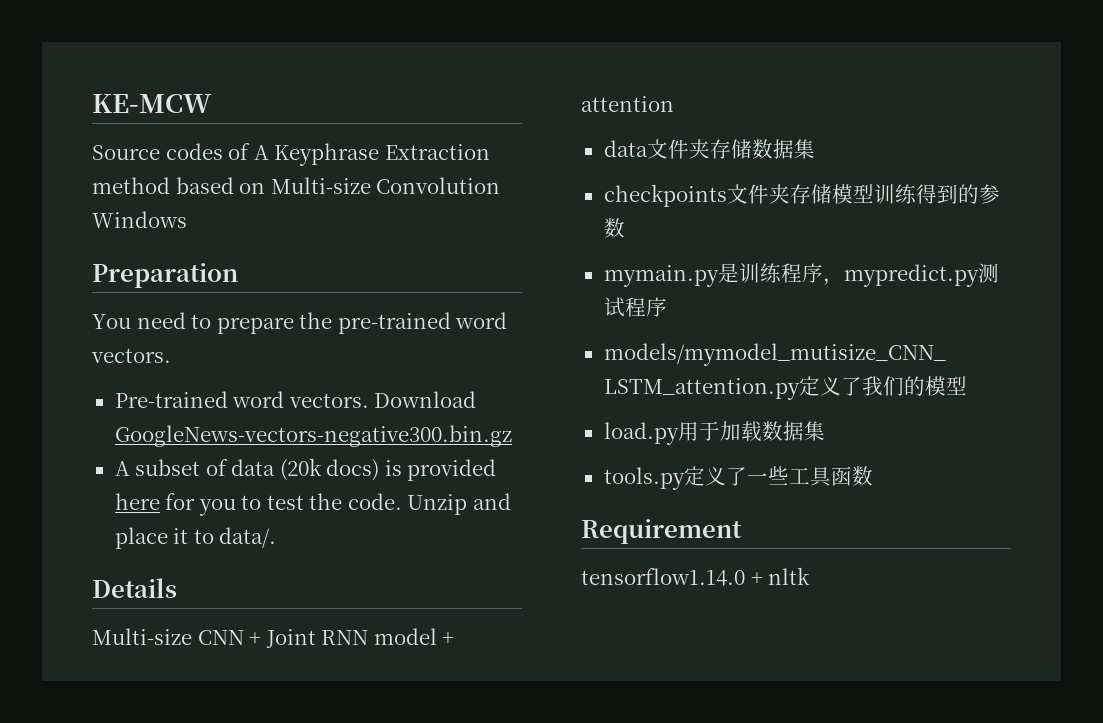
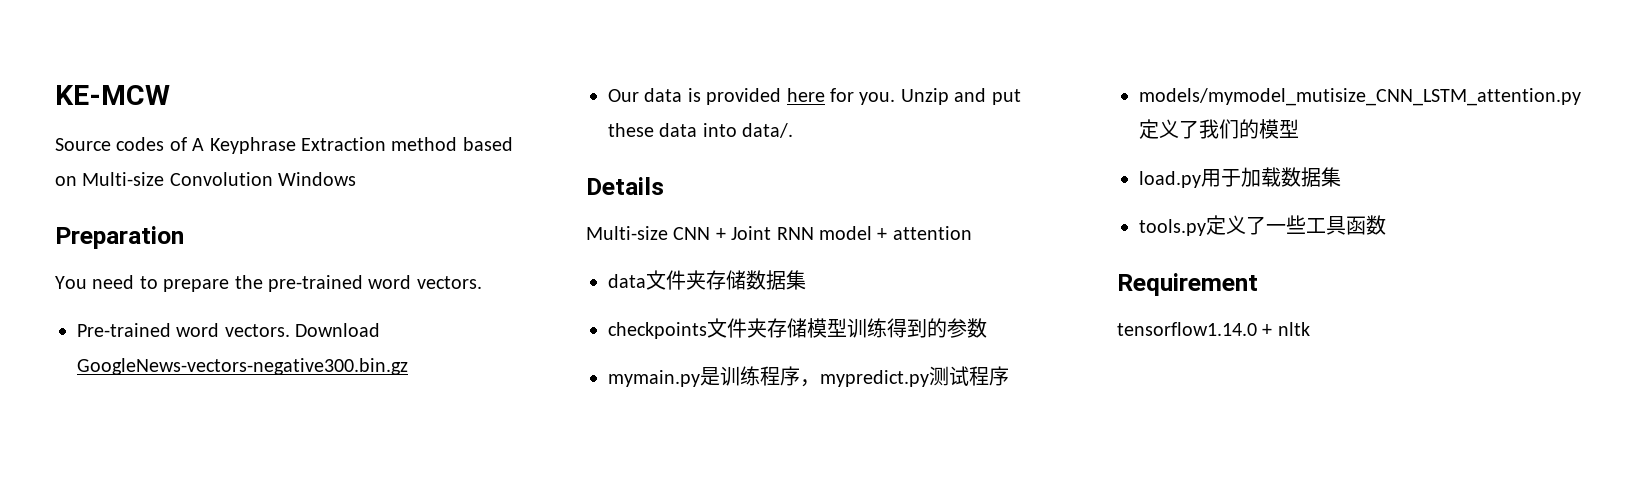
- A subset of data (20k docs) is provided here for you to test the code. Unzip and place it to data/.
+ Our data is provided here for you. Unzip and put these data into data/.

